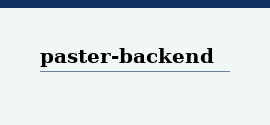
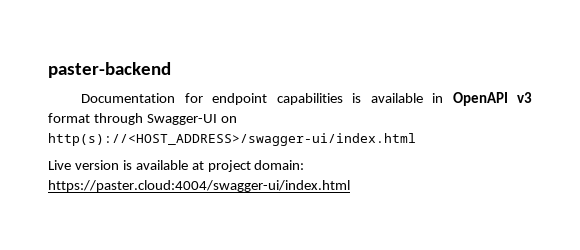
+ Documentation for endpoint capabilities is available in OpenAPI v3 format through Swagger-UI on http(s)://<HOST_ADDRESS>/swagger-ui/index.html
+ Live version is available at project domain: https://paster.cloud:4004/swagger-ui/index.html

